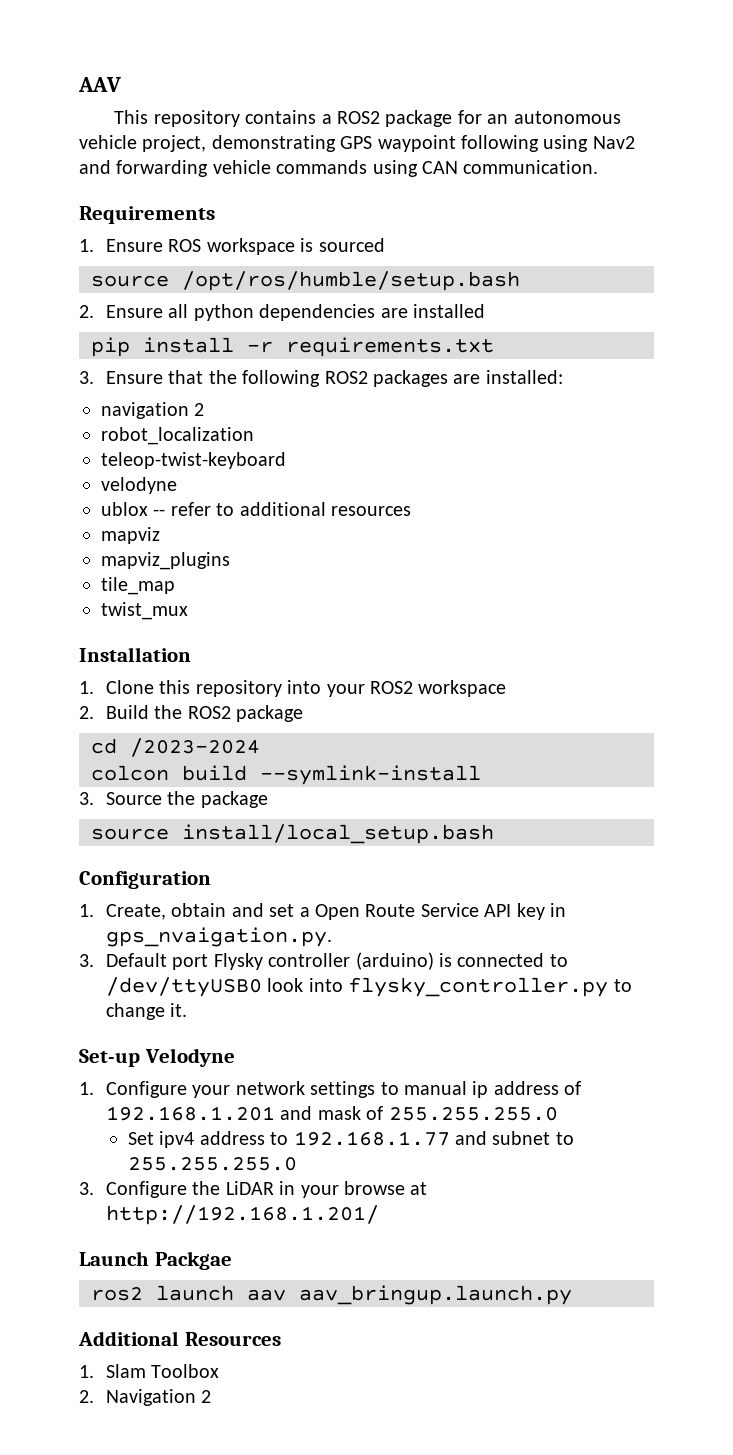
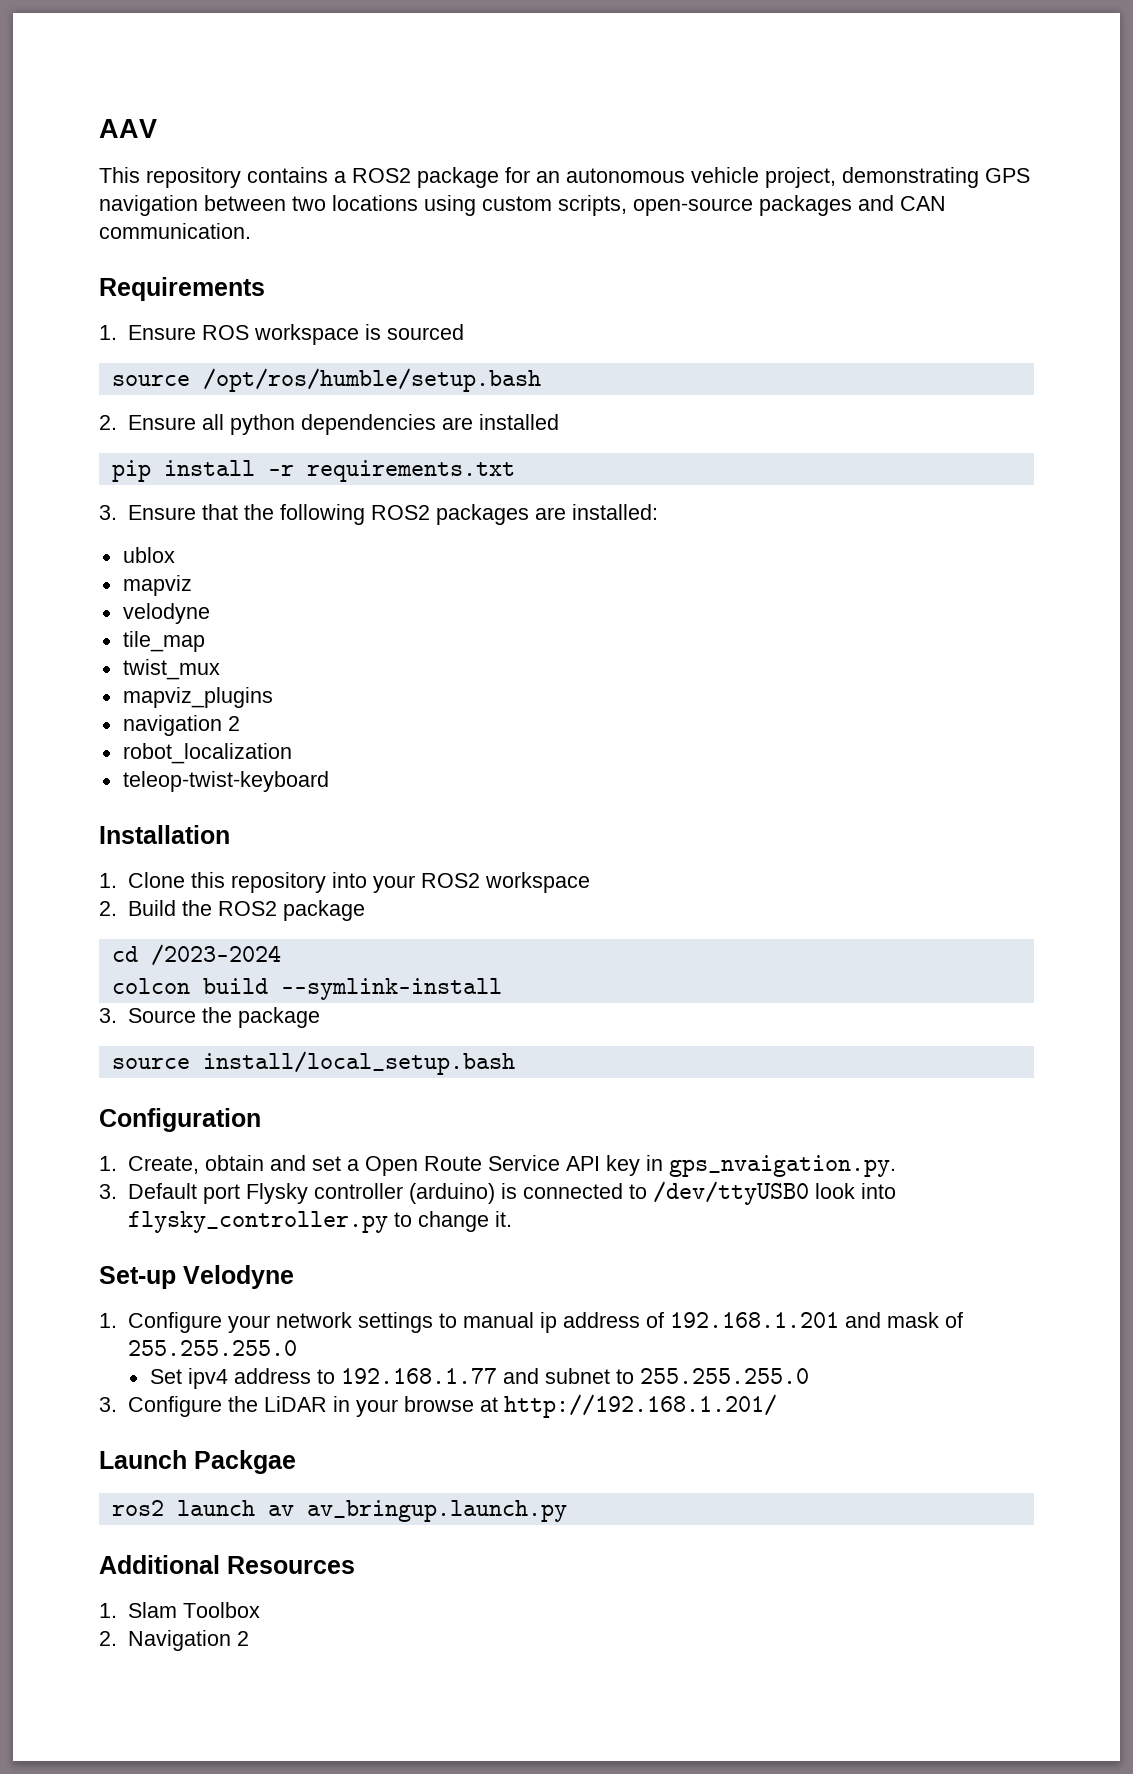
- This repository contains a ROS2 package for an autonomous vehicle project, demonstrating GPS waypoint following using Nav2 and forwarding vehicle commands using CAN communication.
+ This repository contains a ROS2 package for an autonomous vehicle project, demonstrating GPS navigation between two locations using custom scripts, open-source packages and CAN communication.
+ ublox
+ mapviz
+ velodyne
+ tile_map
+ twist_mux
+ mapviz_plugins
  navigation 2
  robot_localization
  teleop-twist-keyboard
- velodyne
- ublox -- refer to additional resources
- mapviz
- mapviz_plugins
- tile_map
- twist_mux
- ros2 launch aav aav_bringup.launch.py
+ ros2 launch av av_bringup.launch.py

